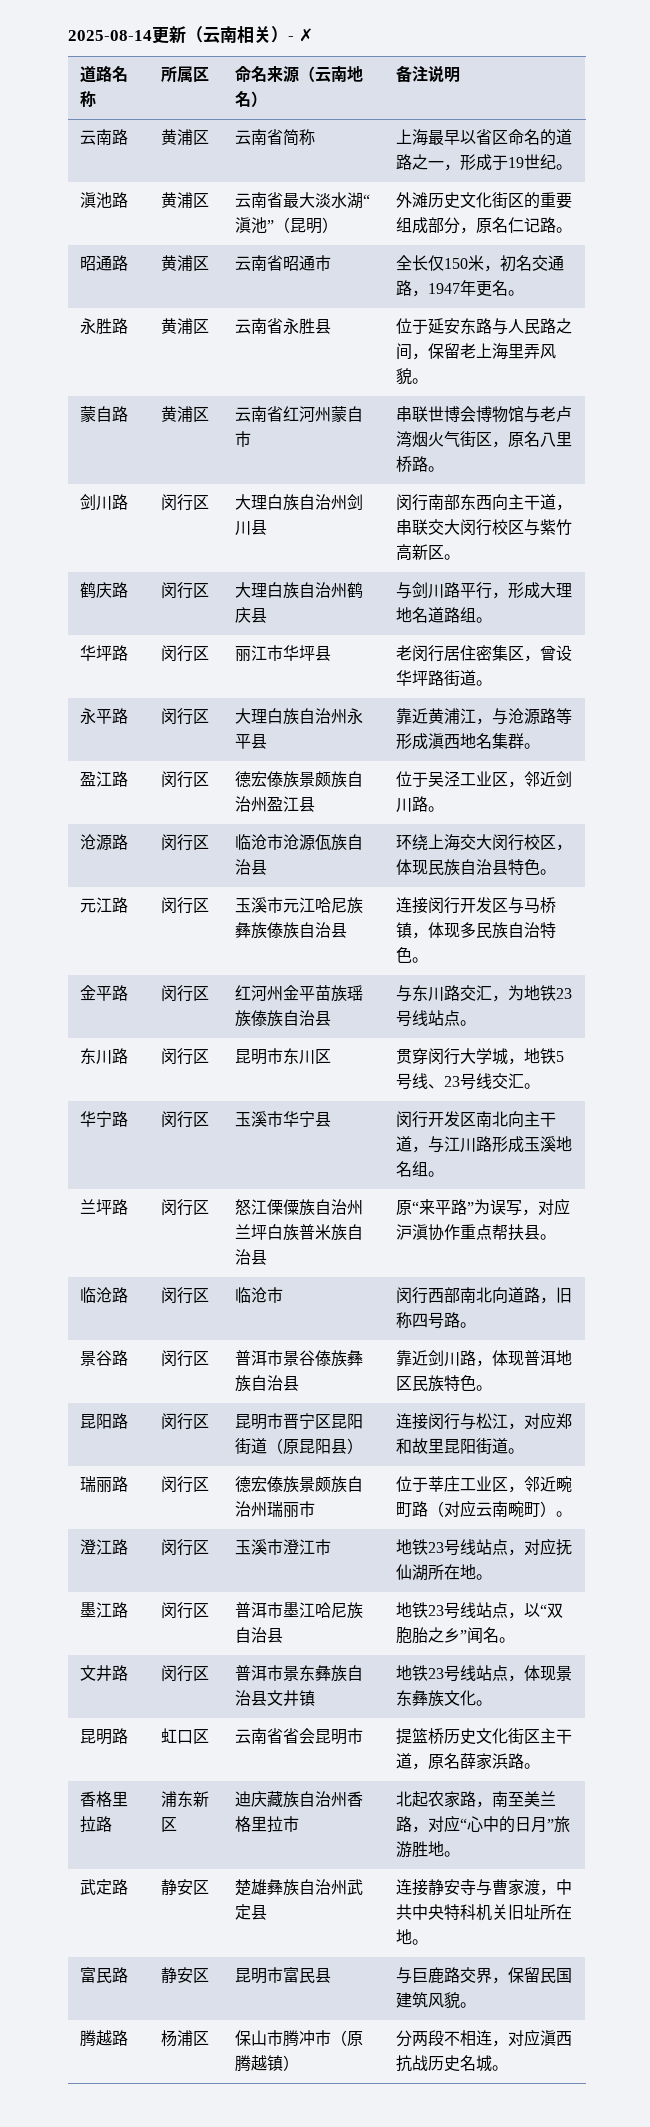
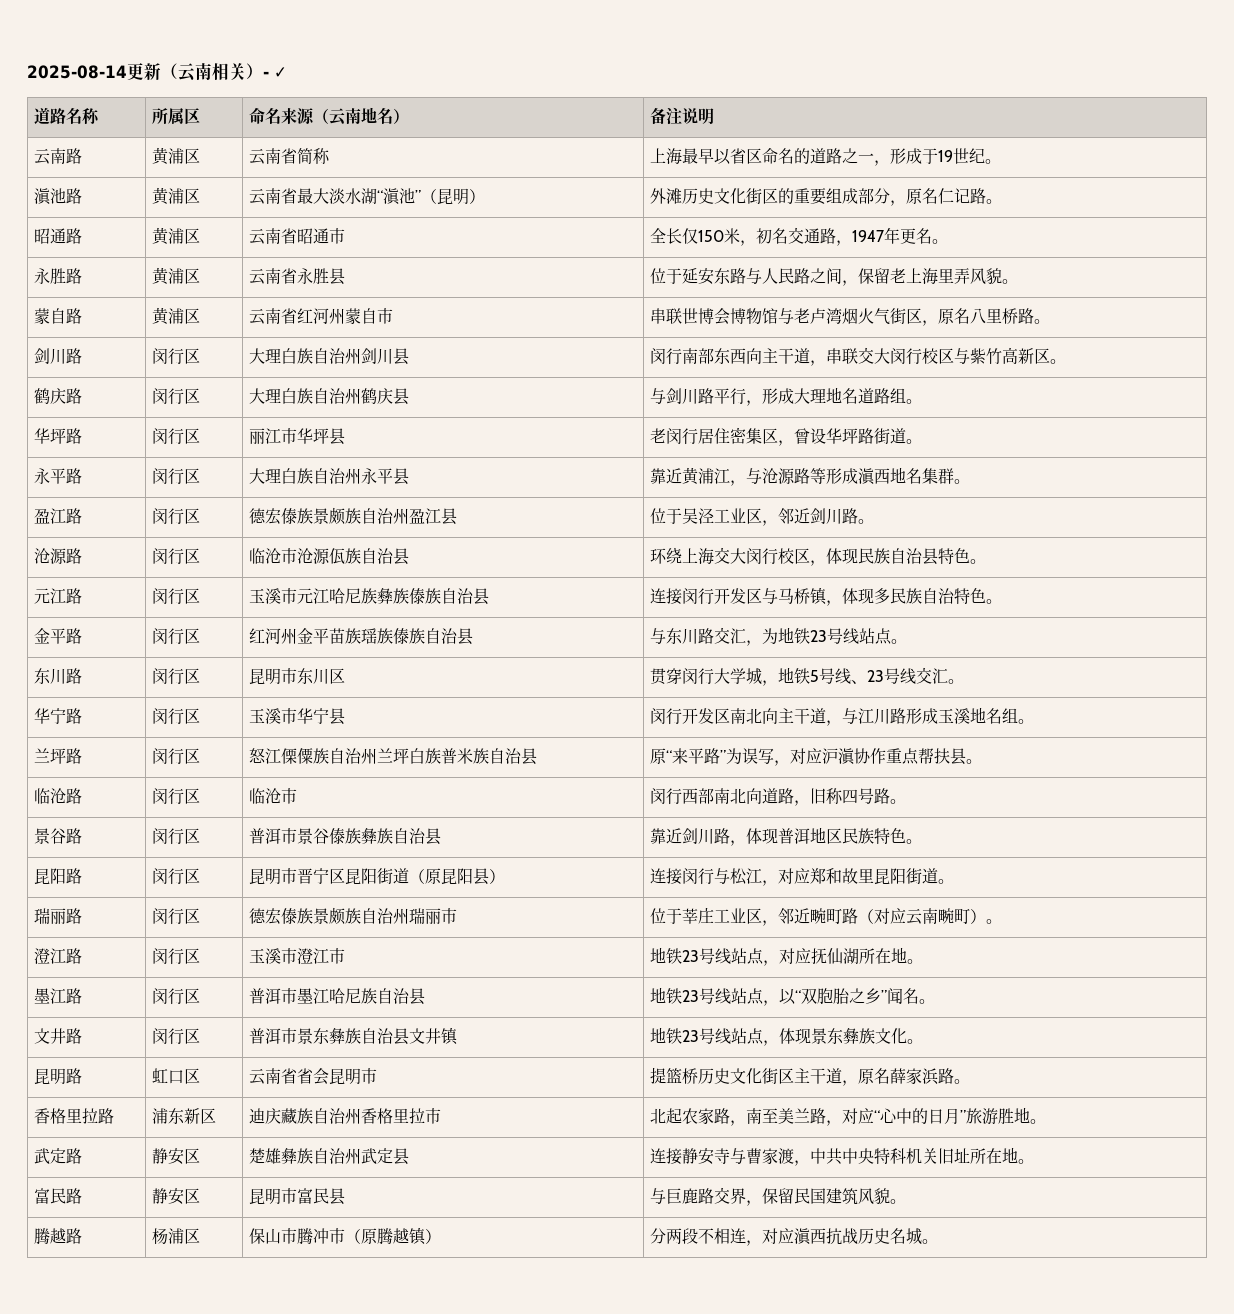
- 2025-08-14更新（云南相关）- ✗
+ 2025-08-14更新（云南相关）- ✓

